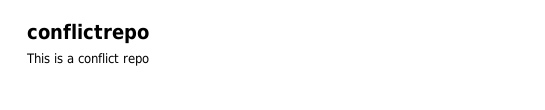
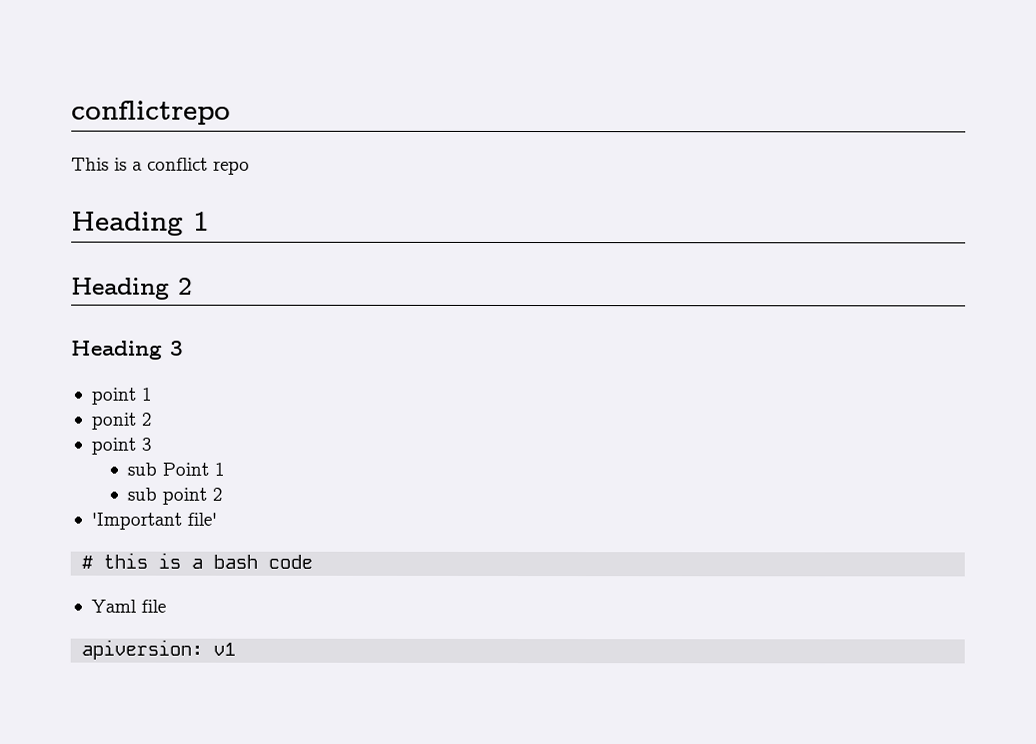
+ Heading 1
+ Heading 2
+ Heading 3
+ point 1
+ ponit 2
+ point 3
+ sub Point 1
+ sub point 2
+ 'Important file'
+ # this is a bash code
+ Yaml file
+ apiversion: v1

